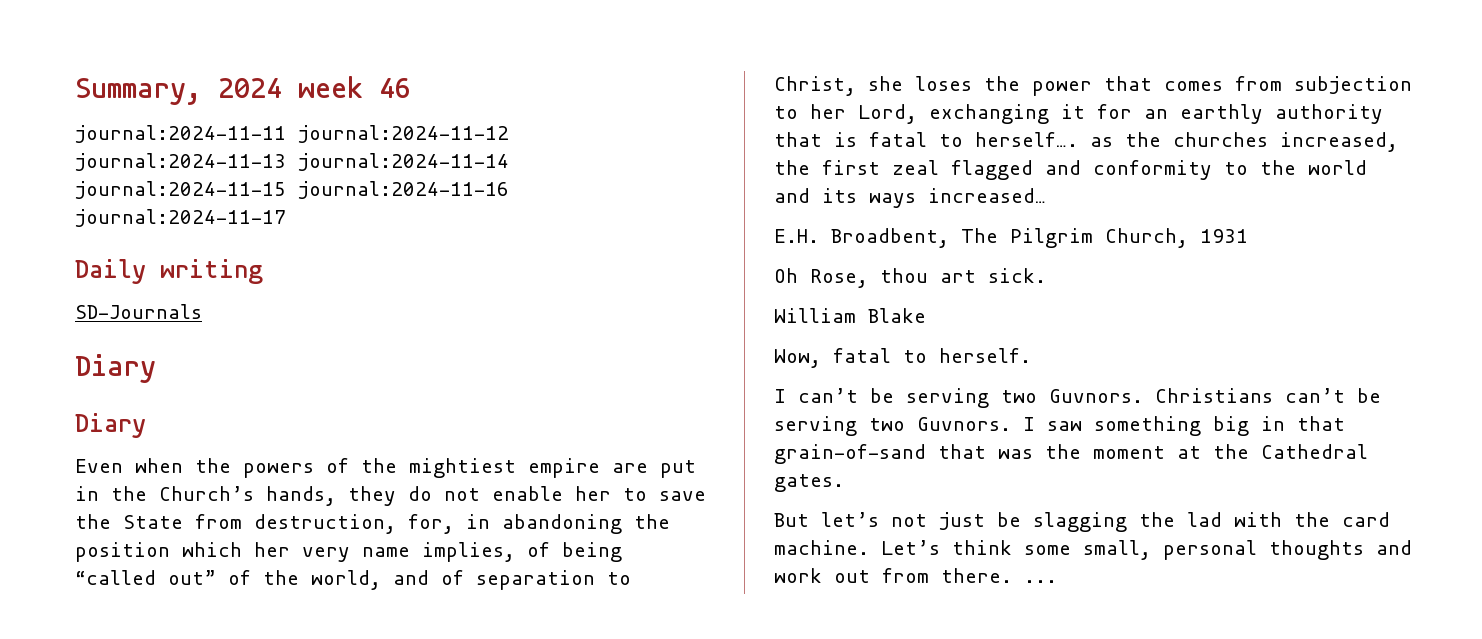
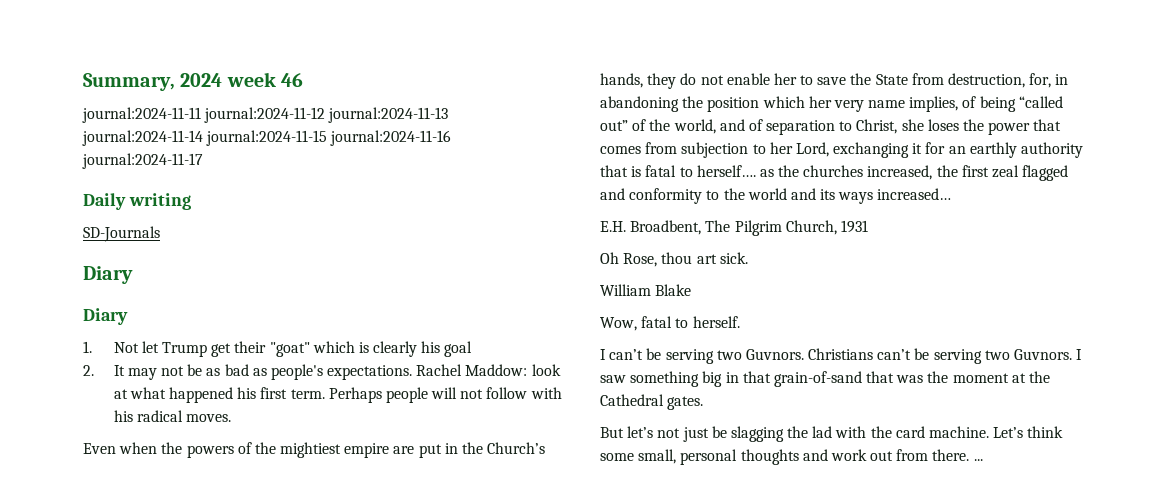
+ 1. Not let Trump get their "goat" which is clearly his goal
+ 2. It may not be as bad as people's expectations. Rachel Maddow: look at what happened his first term. Perhaps people will not follow with his radical moves.

